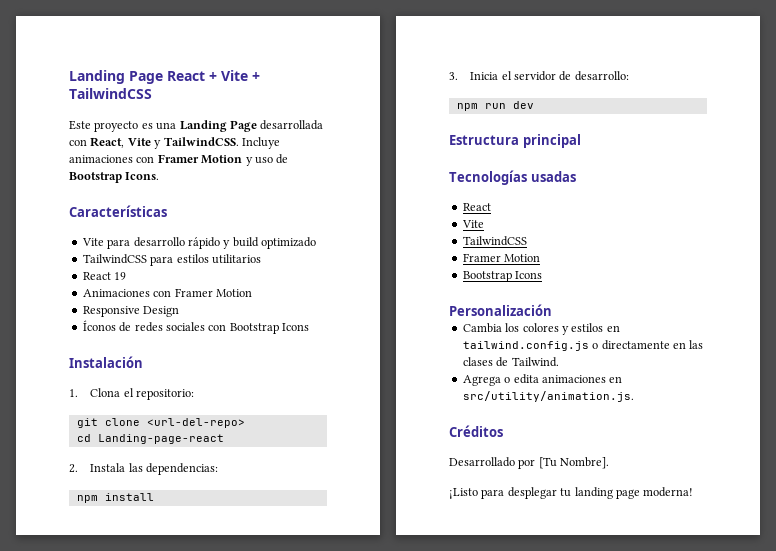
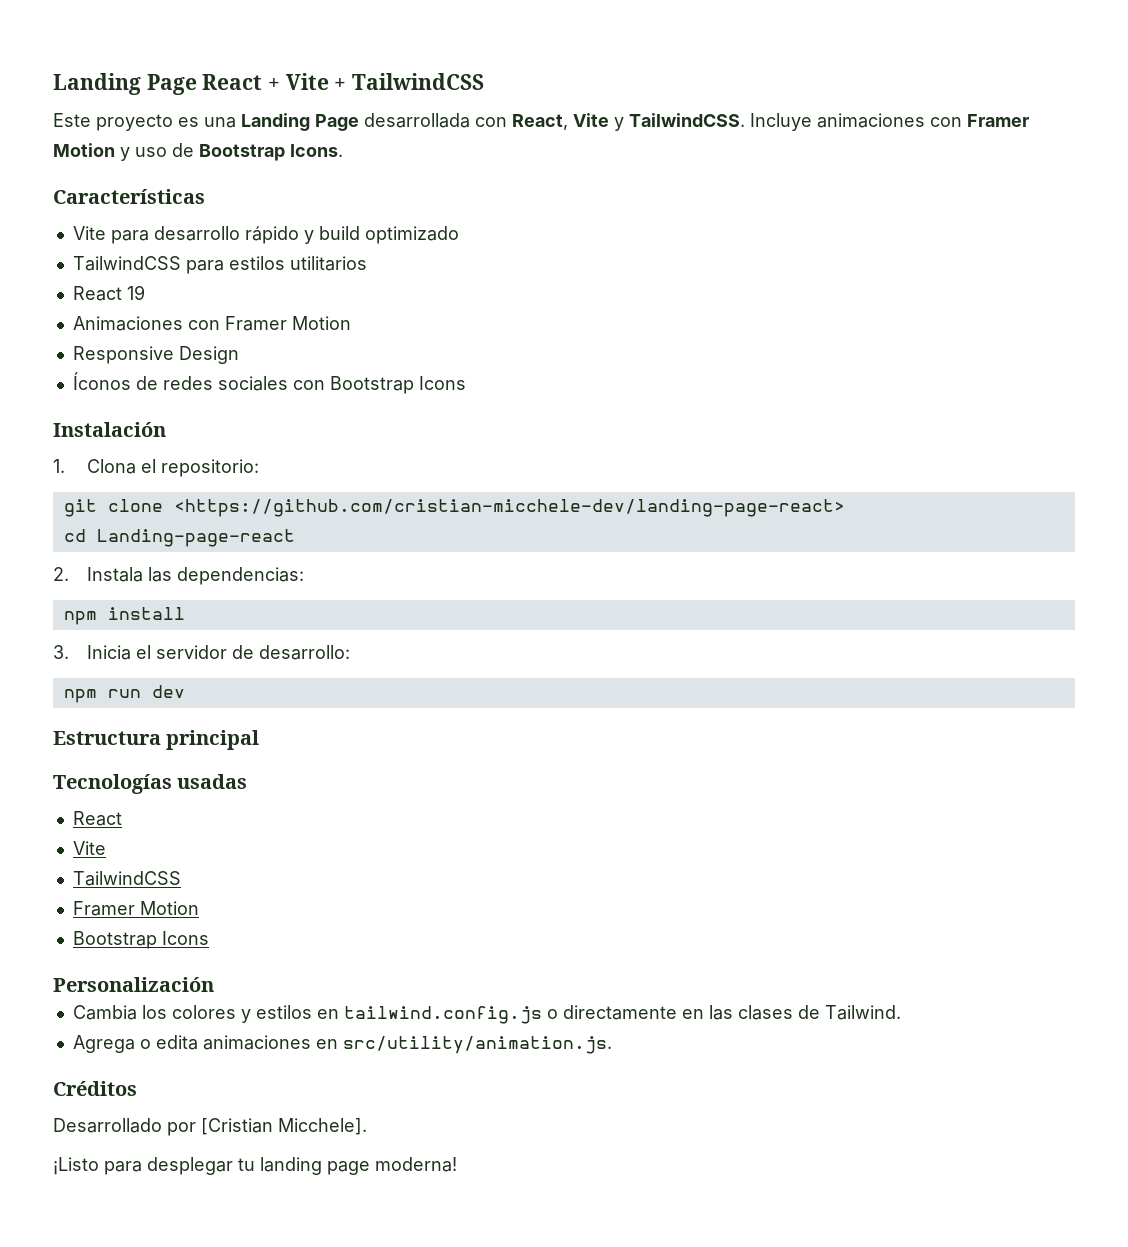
- git clone <url-del-repo>
+ git clone <https://github.com/cristian-micchele-dev/landing-page-react>
- Desarrollado por [Tu Nombre].
+ Desarrollado por [Cristian Micchele].

